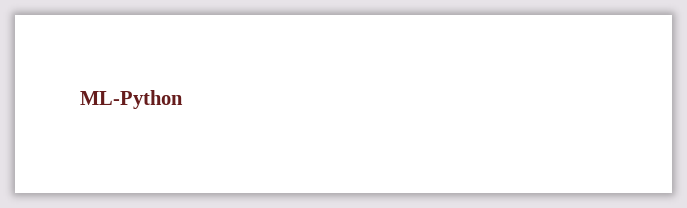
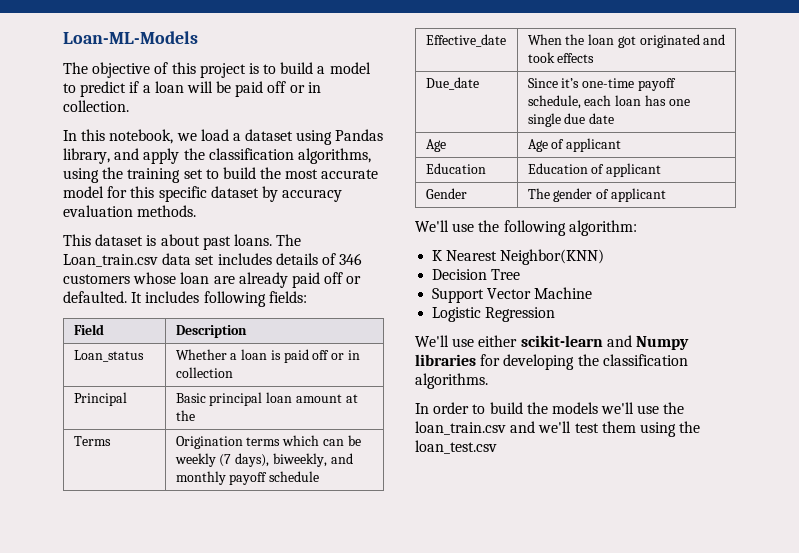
- ML-Python
+ Loan-ML-Models
+ The objective of this project is to build a model to predict if a loan will be paid off or in collection.
+ In this notebook, we load a dataset using Pandas library, and apply the classification algorithms, using the training set to build the most accurate model for this specific dataset by accuracy evaluation methods.
+ This dataset is about past loans. The Loan_train.csv data set includes details of 346 customers whose loan are already paid off or defaulted. It includes following fields:
+ Field | Description
+ Loan_status | Whether a loan is paid off or in collection
+ Principal | Basic principal loan amount at the
+ Terms | Origination terms which can be weekly (7 days), biweekly, and monthly payoff schedule
+ Effective_date | When the loan got originated and took effects
+ Due_date | Since it’s one-time payoff schedule, each loan has one single due date
+ Age | Age of applicant
+ Education | Education of applicant
+ Gender | The gender of applicant
+ We'll use the following algorithm:
+ K Nearest Neighbor(KNN)
+ Decision Tree
+ Support Vector Machine
+ Logistic Regression
+ We'll use either scikit-learn and Numpy libraries for developing the classification algorithms.
+ In order to build the models we'll use the loan_train.csv and we'll test them using the loan_test.csv

